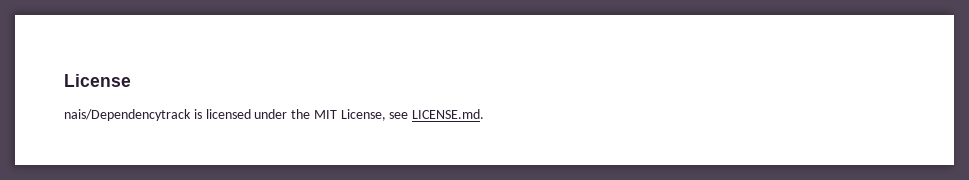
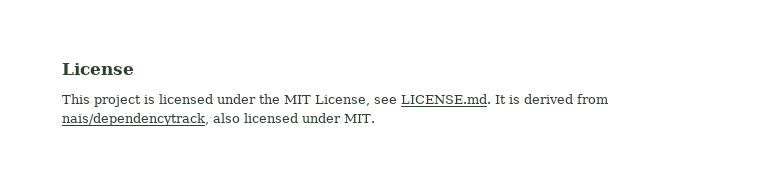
- nais/Dependencytrack is licensed under the MIT License, see LICENSE.md.
+ This project is licensed under the MIT License, see LICENSE.md. It is derived from nais/dependencytrack, also licensed under MIT.

